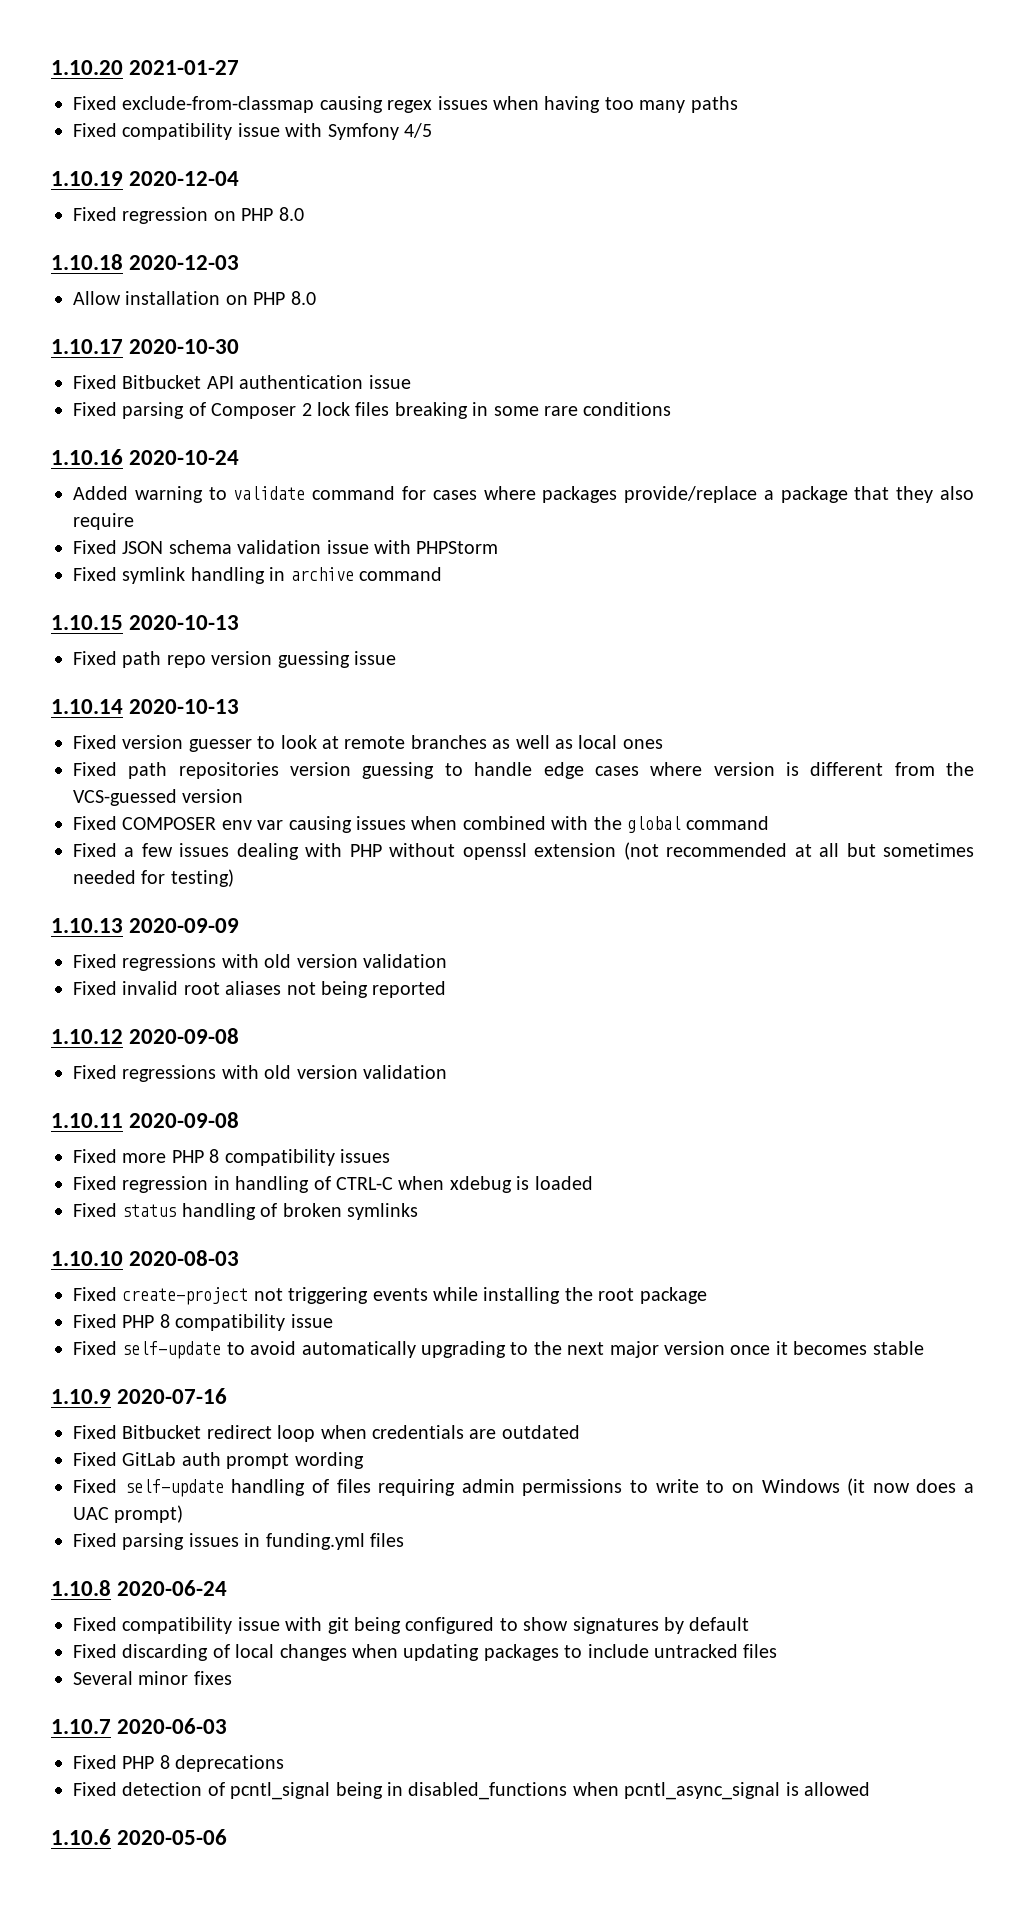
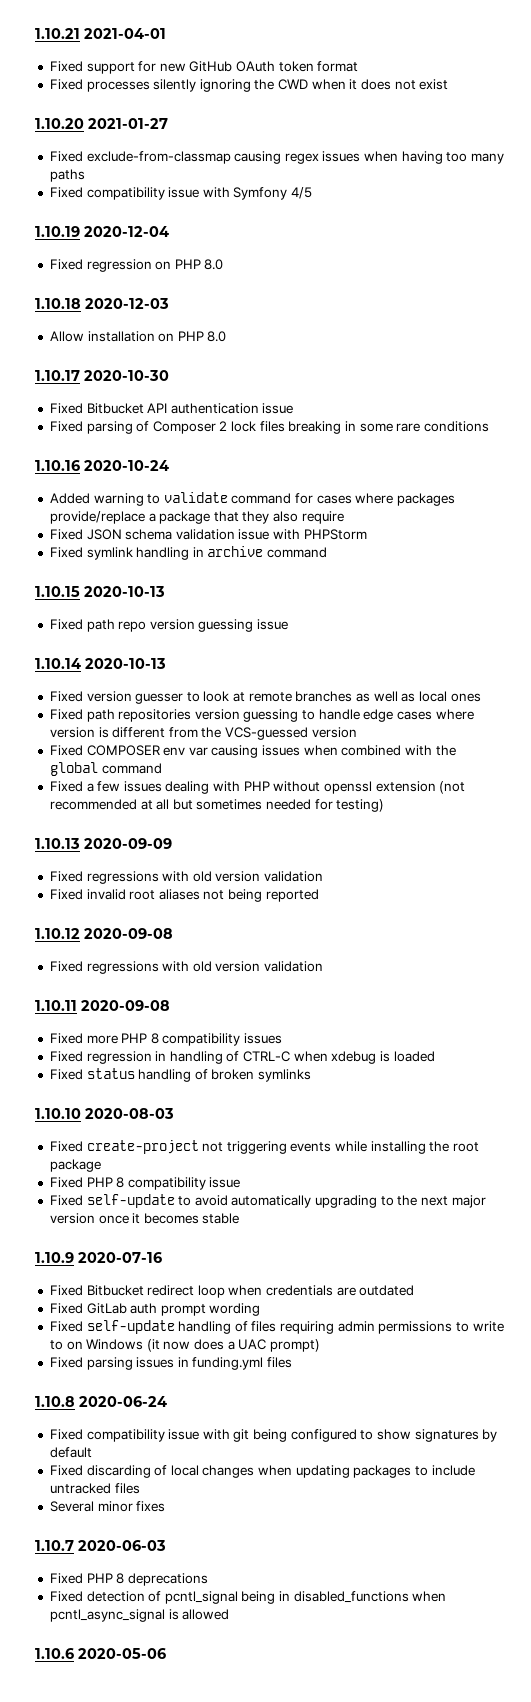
+ 1.10.21 2021-04-01
+ Fixed support for new GitHub OAuth token format
+ Fixed processes silently ignoring the CWD when it does not exist

